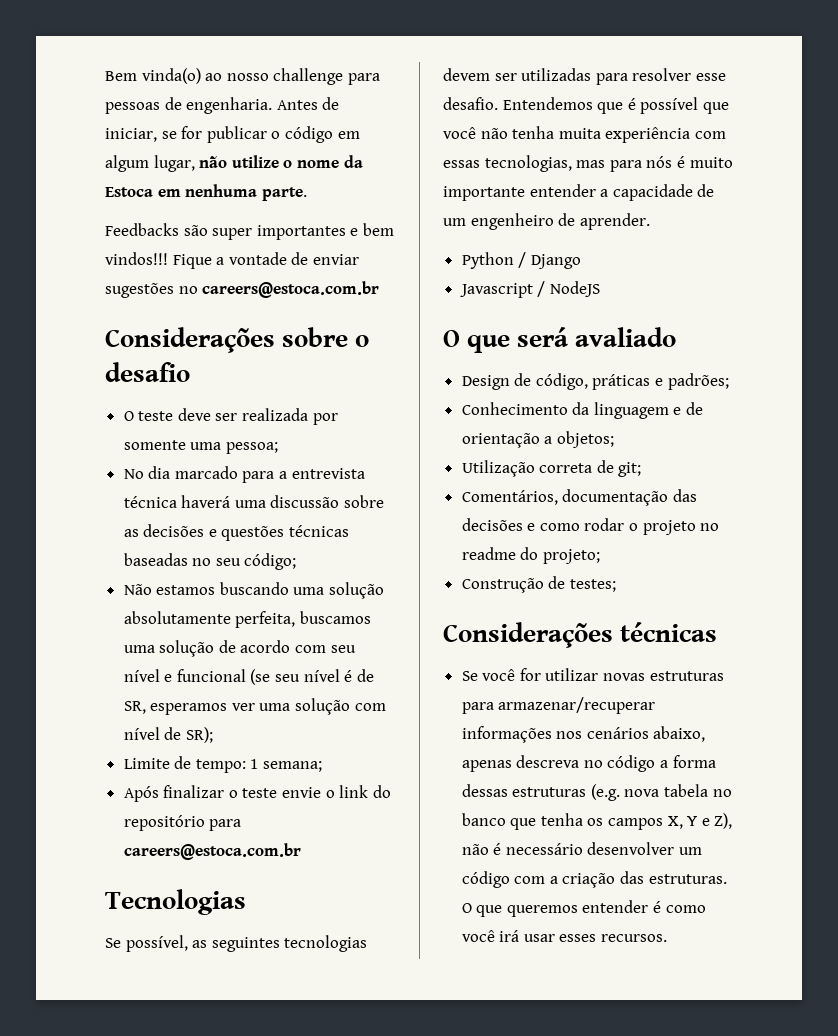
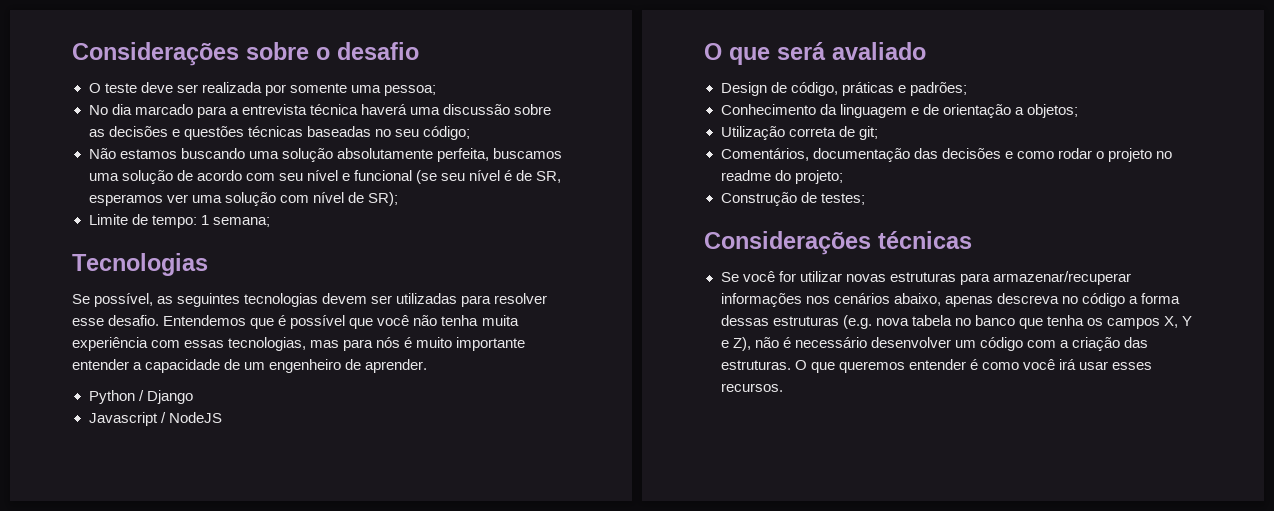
- Bem vinda(o) ao nosso challenge para pessoas de engenharia. Antes de iniciar, se for publicar o código em algum lugar, não utilize o nome da Estoca em nenhuma parte.
- Feedbacks são super importantes e bem vindos!!! Fique a vontade de enviar sugestões no careers@estoca.com.br
- Após finalizar o teste envie o link do repositório para careers@estoca.com.br

